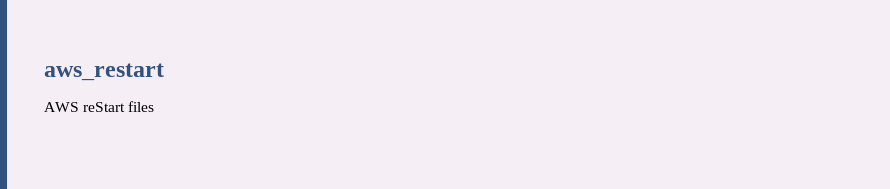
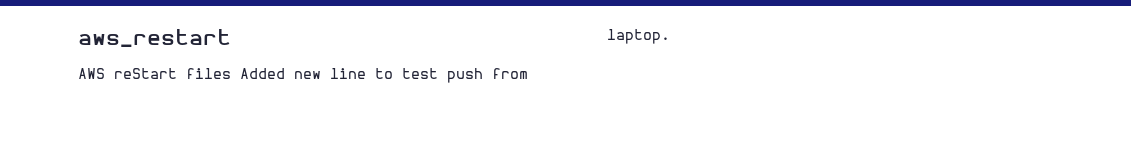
- AWS reStart files
+ AWS reStart files Added new line to test push from laptop.

